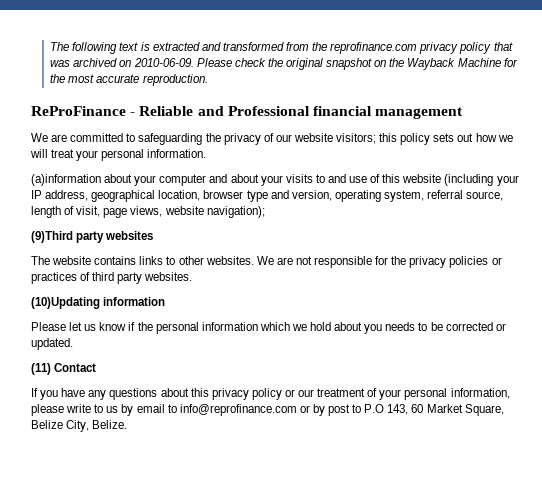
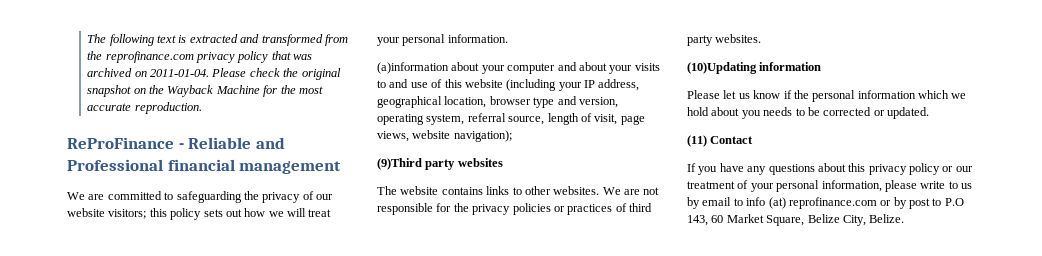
- The following text is extracted and transformed from the reprofinance.com privacy policy that was archived on 2010-06-09.
+ The following text is extracted and transformed from the reprofinance.com privacy policy that was archived on 2011-01-04.
- If you have any questions about this privacy policy or our treatment of your personal information, please write to us by email to info@reprofinance.com or by post to P.O 143, 60 Market Square, Belize City, Belize.
+ If you have any questions about this privacy policy or our treatment of your personal information, please write to us by email to info (at) reprofinance.com or by post to P.O 143, 60 Market Square, Belize City, Belize.

